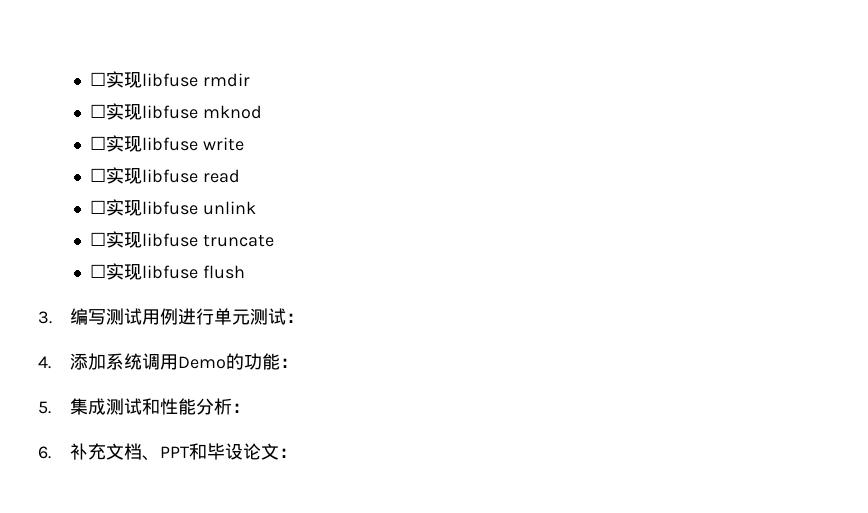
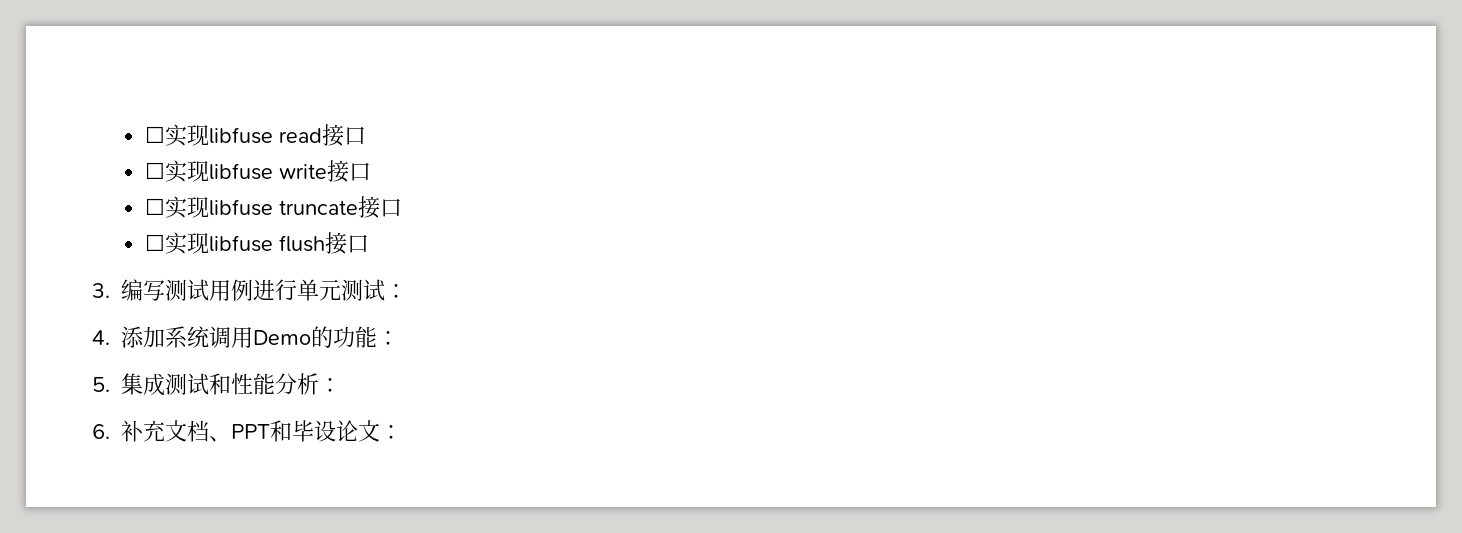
- ☐实现libfuse rmdir
- ☐实现libfuse mknod
+ ☐实现libfuse read接口
- ☐实现libfuse write
- ☐实现libfuse read
- ☐实现libfuse unlink
+ ☐实现libfuse write接口
- ☐实现libfuse truncate
+ ☐实现libfuse truncate接口
- ☐实现libfuse flush
+ ☐实现libfuse flush接口

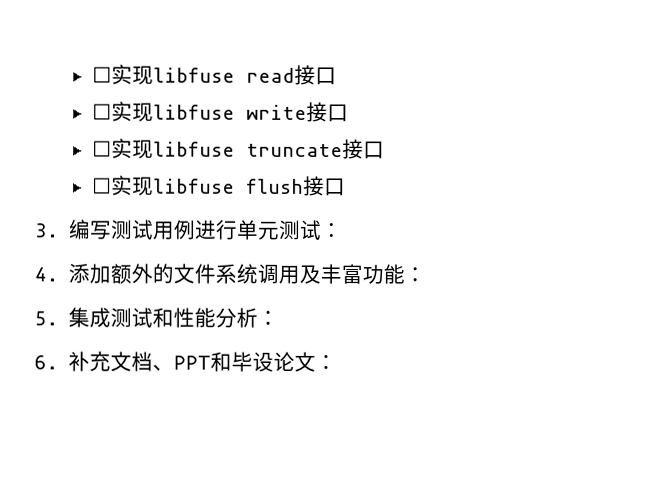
- 4.添加系统调用Demo的功能：
+ 4.添加额外的文件系统调用及丰富功能：

